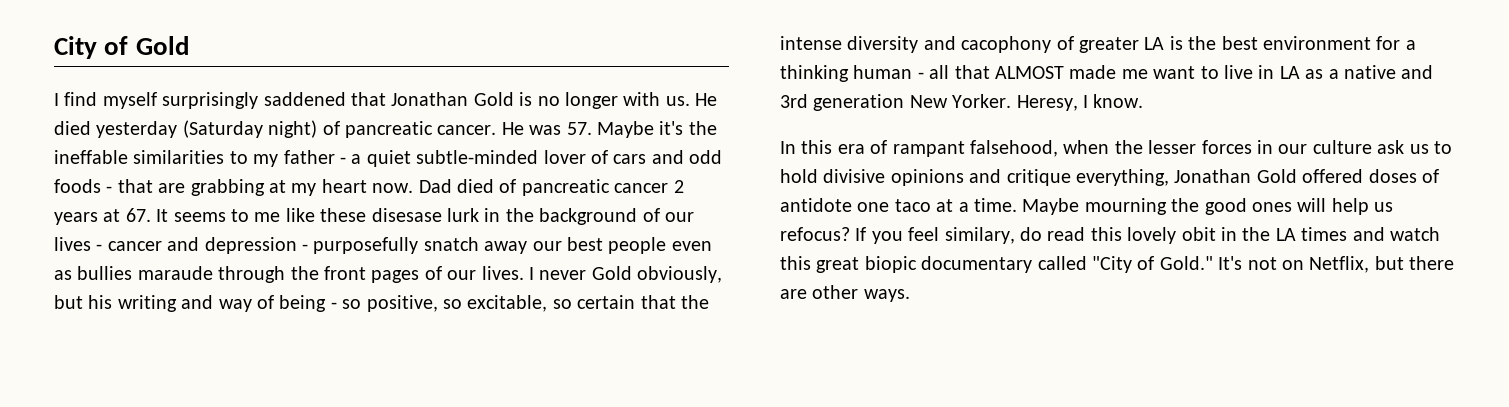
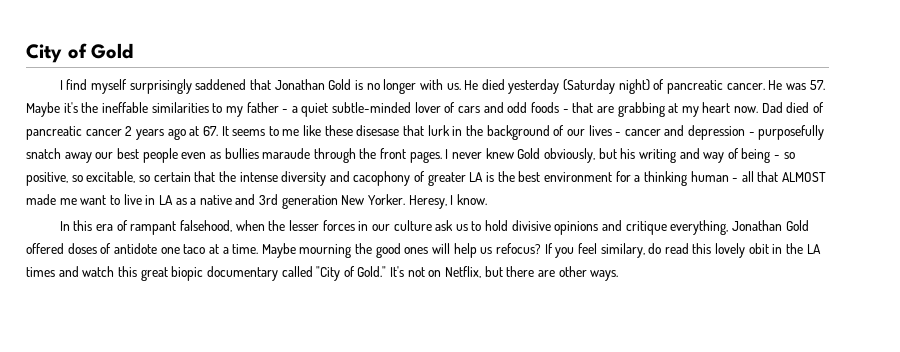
- Dad died of pancreatic cancer 2 years at 67. It seems to me like these disesase lurk in the background of our lives - cancer and depression - purposefully snatch away our best people even as bullies maraude through the front pages of our lives.
+ Dad died of pancreatic cancer 2 years ago at 67. It seems to me like these disesase that lurk in the background of our lives - cancer and depression - purposefully snatch away our best people even as bullies maraude through the front pages.
- I never Gold obviously, but his writing and way of being - so positive, so excitable, so certain that the intense diversity and cacophony of greater LA is the best environment for a thinking human - all that ALMOST made me want to live in LA as a native and 3rd generation New Yorker.
+ I never knew Gold obviously, but his writing and way of being - so positive, so excitable, so certain that the intense diversity and cacophony of greater LA is the best environment for a thinking human - all that ALMOST made me want to live in LA as a native and 3rd generation New Yorker.

